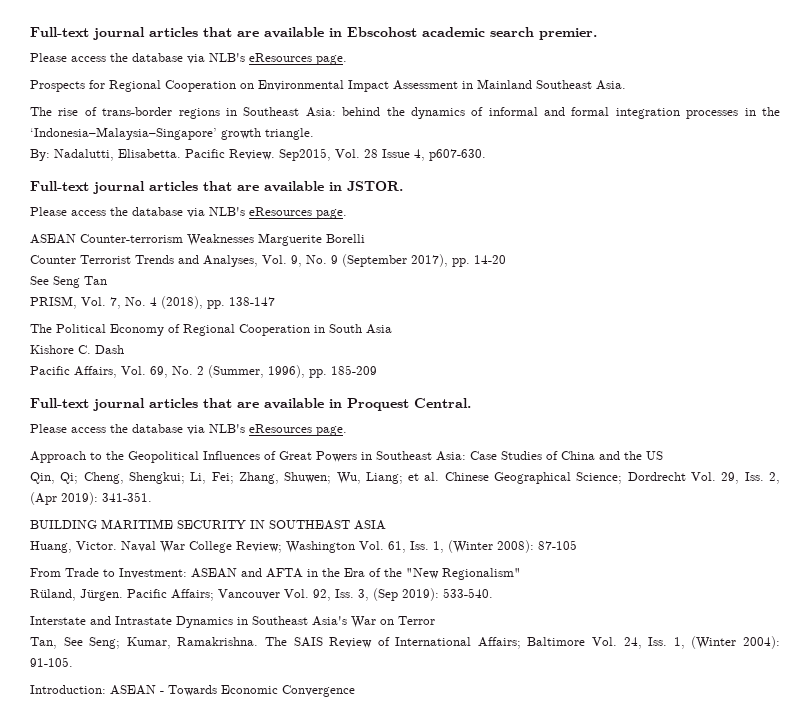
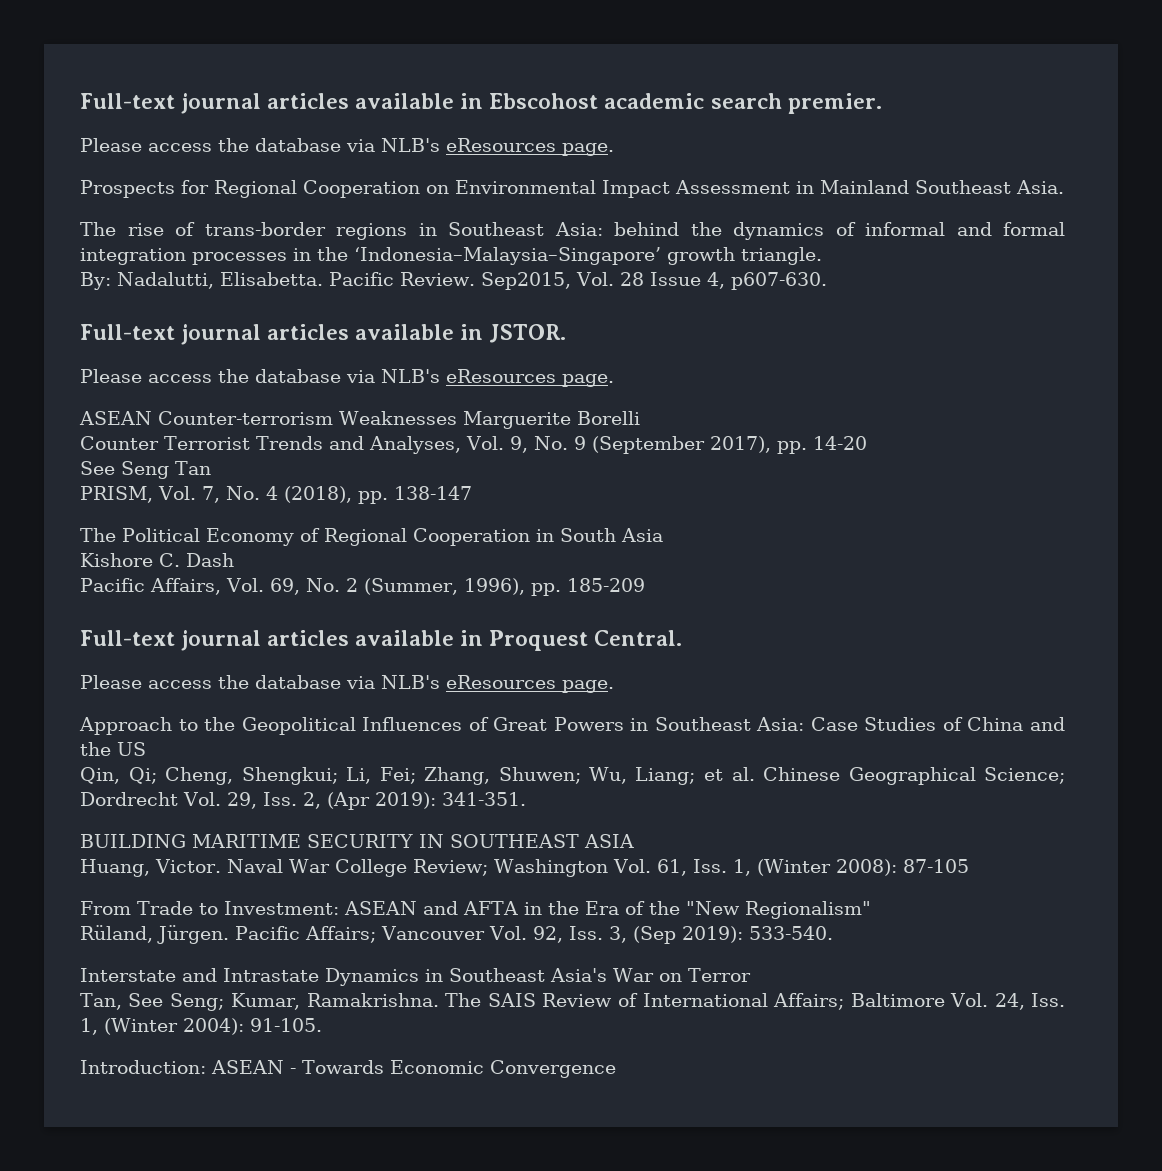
- Full-text journal articles that are available in Ebscohost academic search premier.
+ Full-text journal articles available in Ebscohost academic search premier.
- Full-text journal articles that are available in JSTOR.
+ Full-text journal articles available in JSTOR.
- Full-text journal articles that are available in Proquest Central.
+ Full-text journal articles available in Proquest Central.

